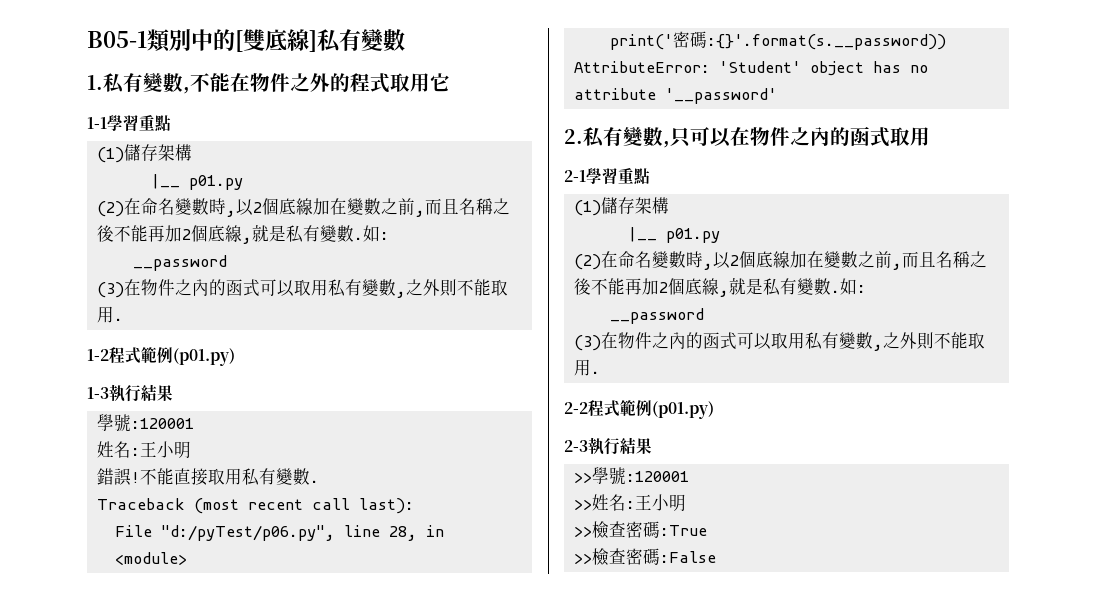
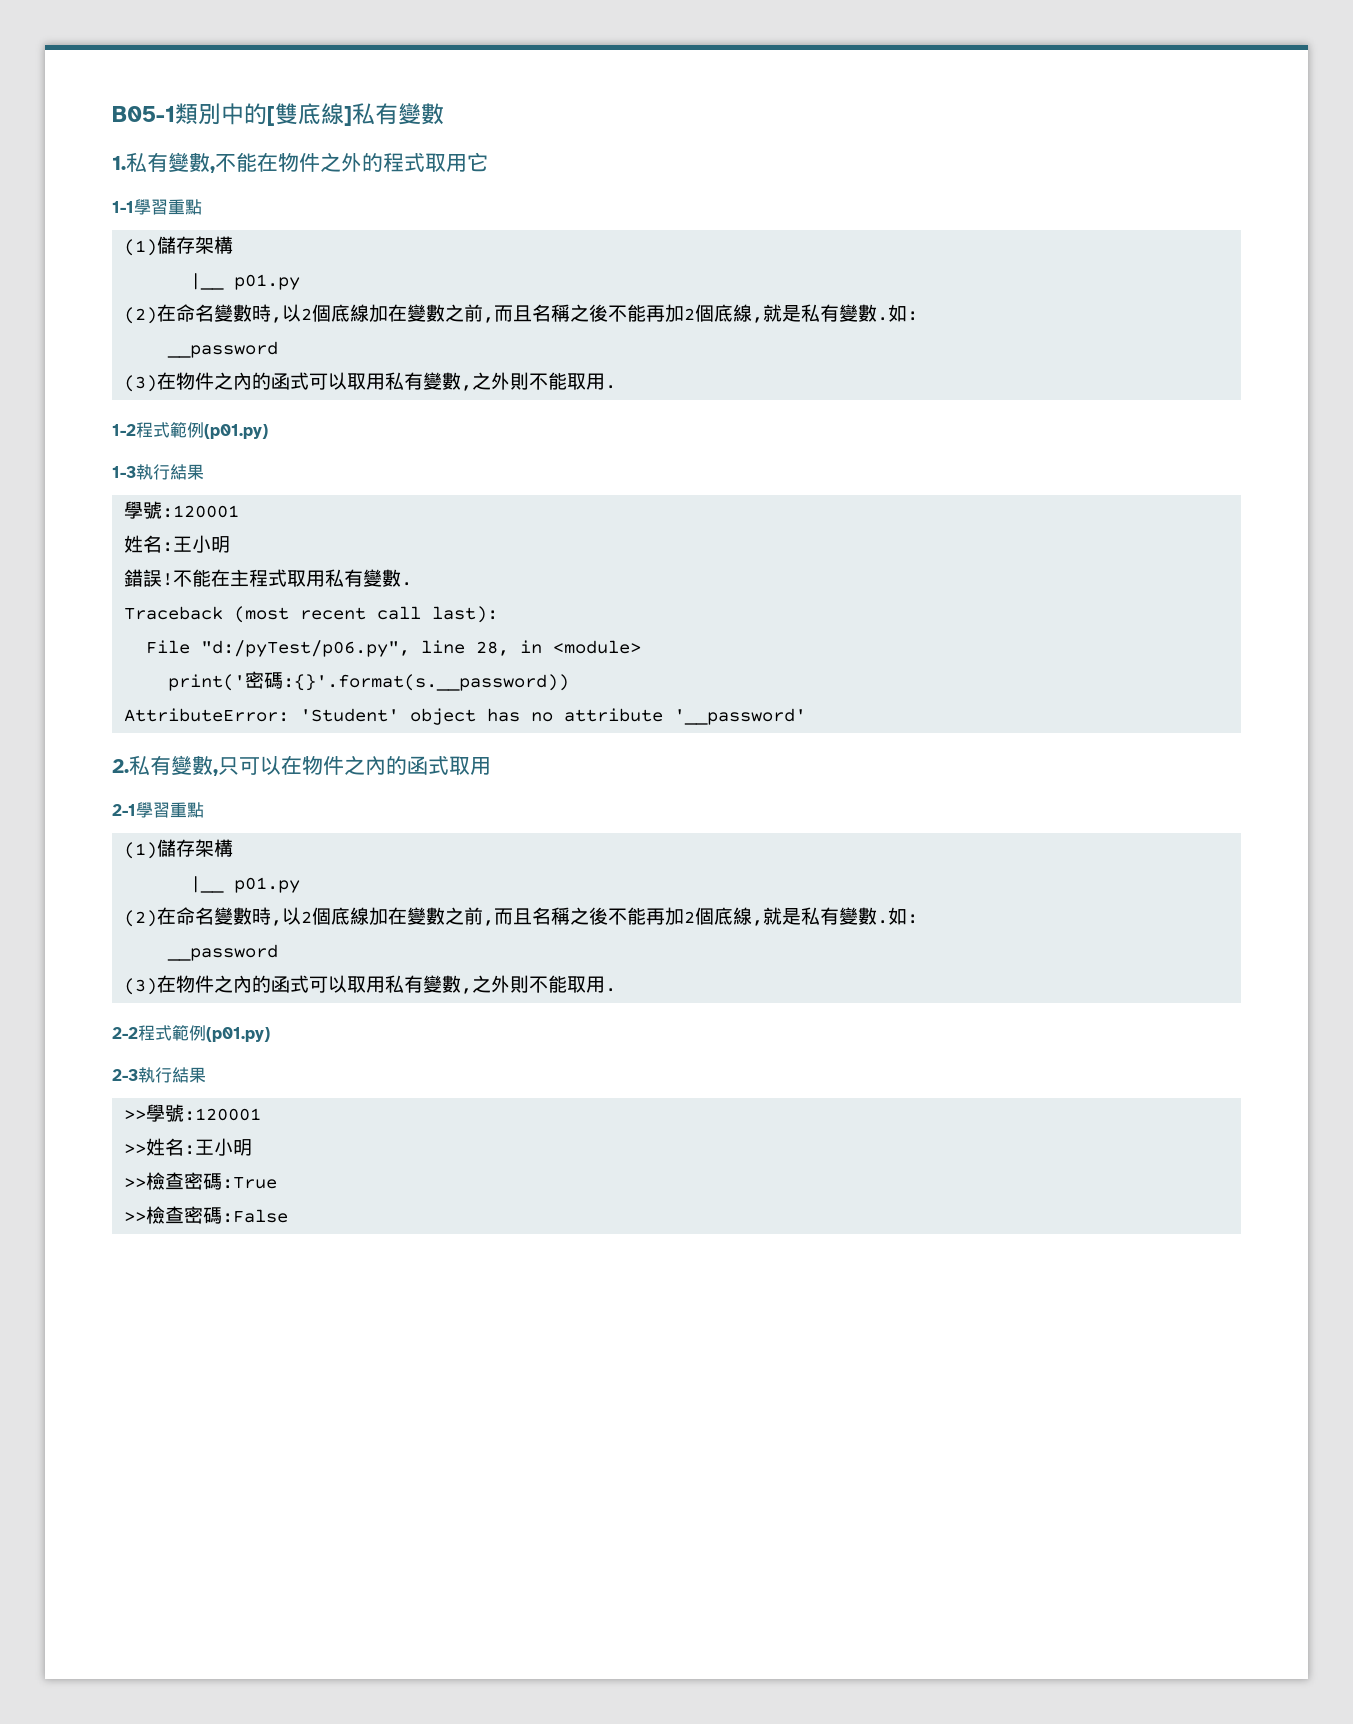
- 不能直接取用私有變數.
+ 不能在主程式取用私有變數.

